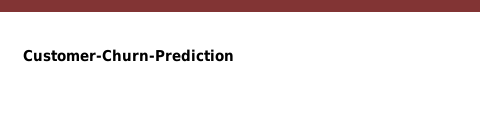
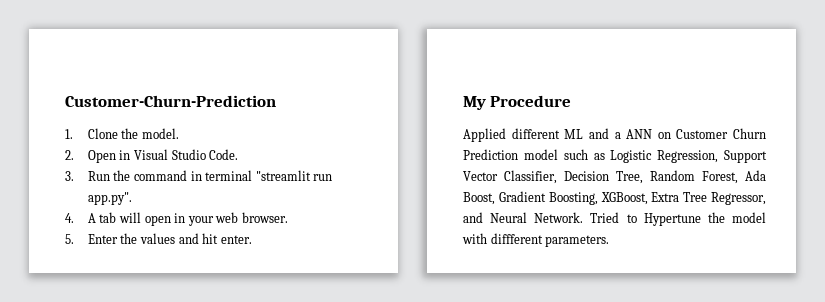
+ 1. Clone the model.
+ 2. Open in Visual Studio Code.
+ 3. Run the command in terminal "streamlit run app.py".
+ 4. A tab will open in your web browser.
+ 5. Enter the values and hit enter.
+ My Procedure
+ Applied different ML and a ANN on Customer Churn Prediction model such as Logistic Regression, Support Vector Classifier, Decision Tree, Random Forest, Ada Boost, Gradient Boosting, XGBoost, Extra Tree Regressor, and Neural Network. Tried to Hypertune the model with diffferent parameters.

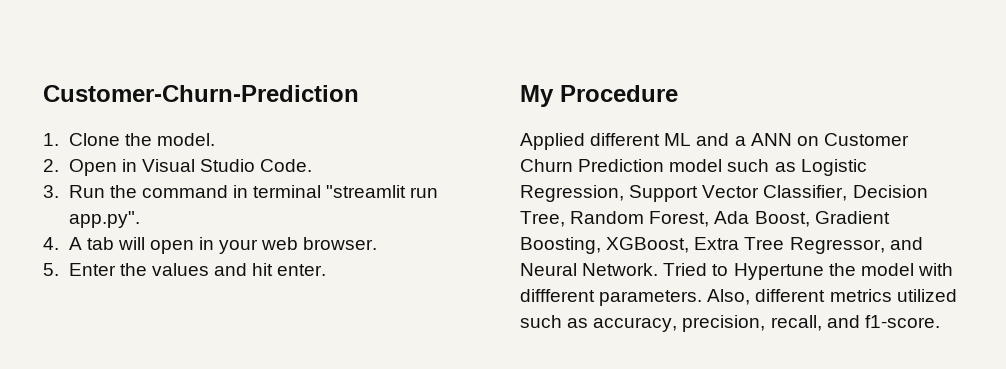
+ Also, different metrics utilized such as accuracy, precision, recall, and f1-score.

